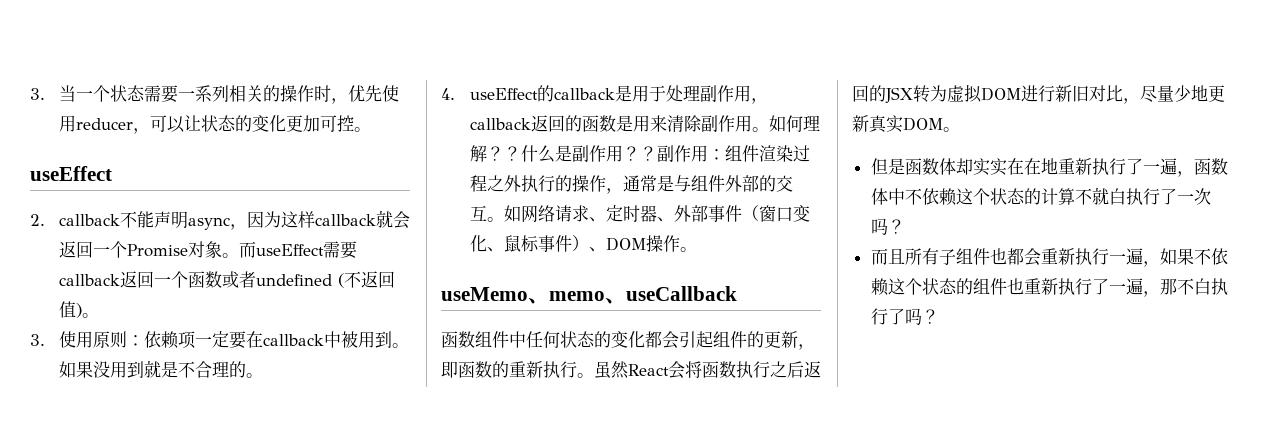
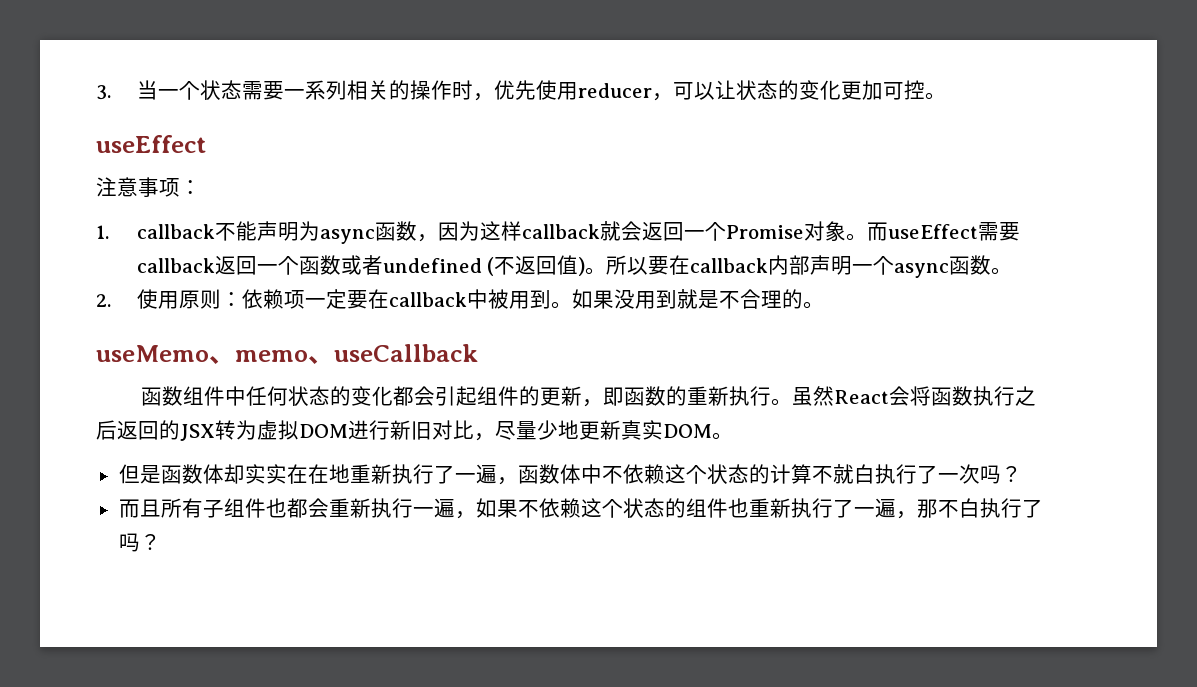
- 2. callback不能声明async，因为这样callback就会返回一个Promise对象。
+ 注意事项：
+ 1. callback不能声明为async函数，因为这样callback就会返回一个Promise对象。
- 而useEffect需要callback返回一个函数或者undefined (不返回值)。
- 3.使用原则：依赖项一定要在callback中被用到。
+ 而useEffect需要callback返回一个函数或者undefined (不返回值)。所以要在callback内部声明一个async函数。
+ 2.使用原则：依赖项一定要在callback中被用到。
- 4. useEffect的callback是用于处理副作用，callback返回的函数是用来清除副作用。如何理解？？什么是副作用？？副作用：组件渲染过程之外执行的操作，通常是与组件外部的交互。如网络请求、定时器、外部事件（窗口变化、鼠标事件）、DOM操作。

